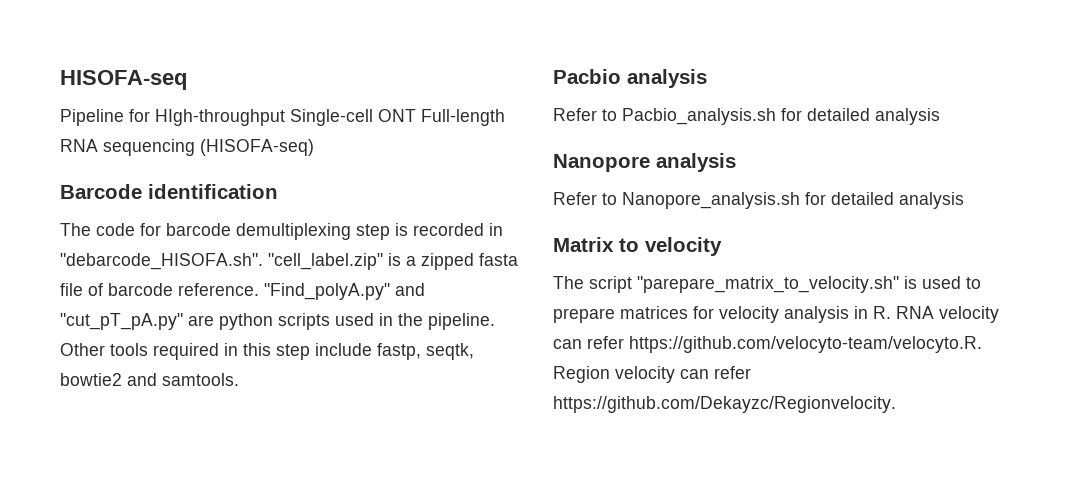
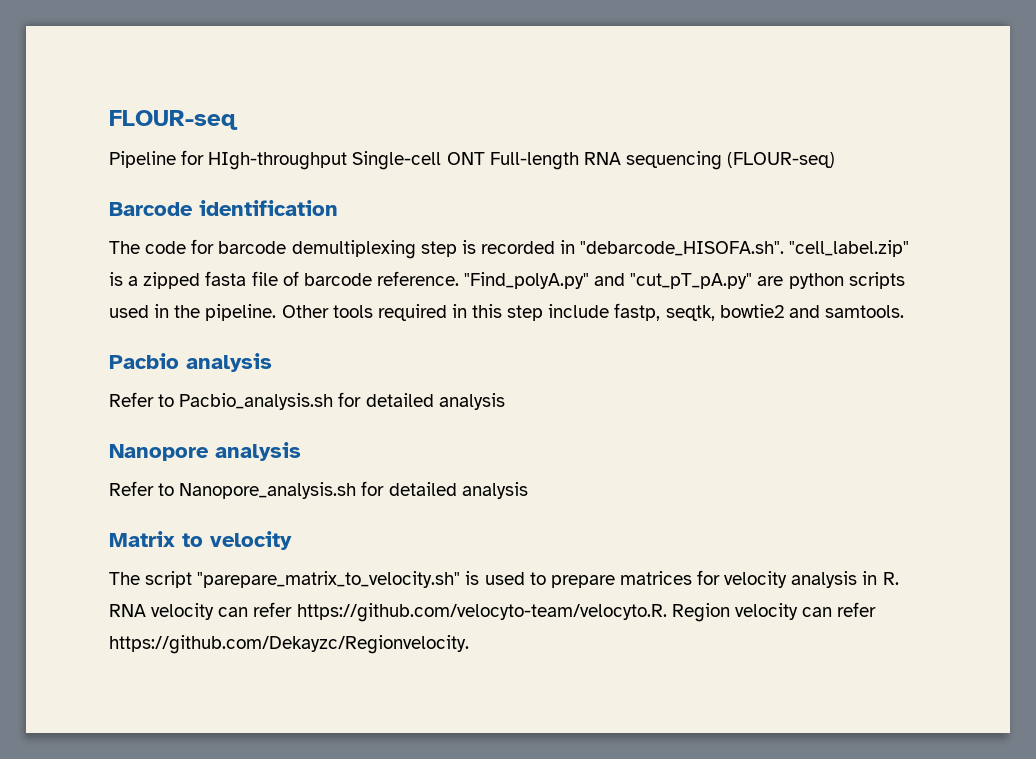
- HISOFA-seq
+ FLOUR-seq
- Pipeline for HIgh-throughput Single-cell ONT Full-length RNA sequencing (HISOFA-seq)
+ Pipeline for HIgh-throughput Single-cell ONT Full-length RNA sequencing (FLOUR-seq)

